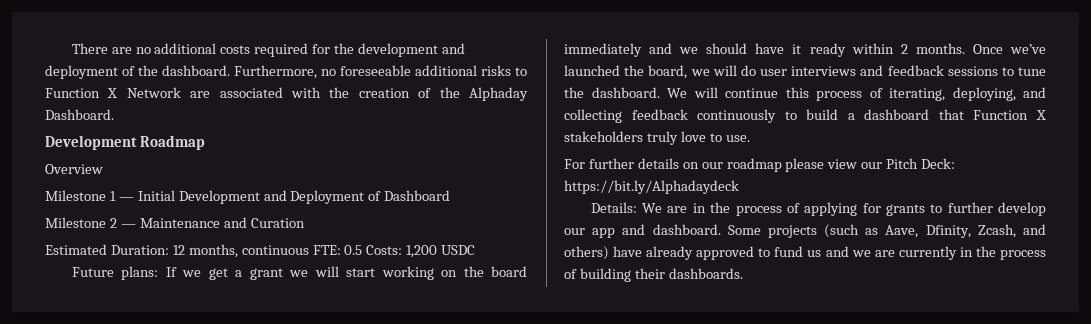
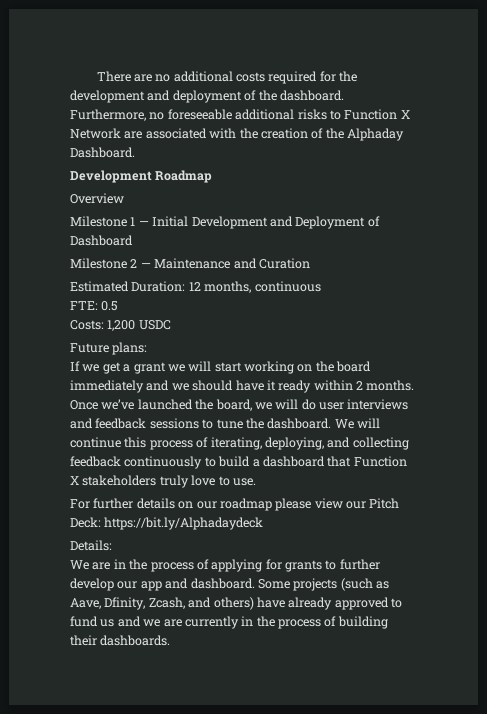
- Estimated Duration: 12 months, continuous FTE: 0.5 Costs: 1,200 USDC
+ Estimated Duration: 12 months, continuous
+ FTE: 0.5
+ Costs: 1,200 USDC
- Future plans: If we get a grant we will start working on the board immediately and we should have it ready within 2 months.
+ Future plans:
+ If we get a grant we will start working on the board immediately and we should have it ready within 2 months.
- Details: We are in the process of applying for grants to further develop our app and dashboard.
+ Details:
+ We are in the process of applying for grants to further develop our app and dashboard.

